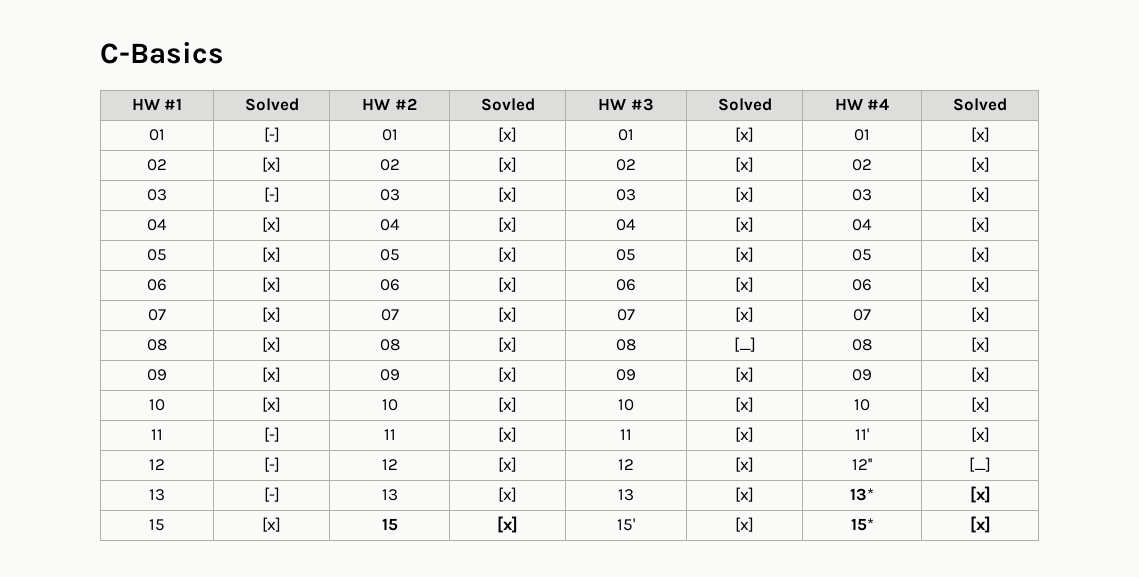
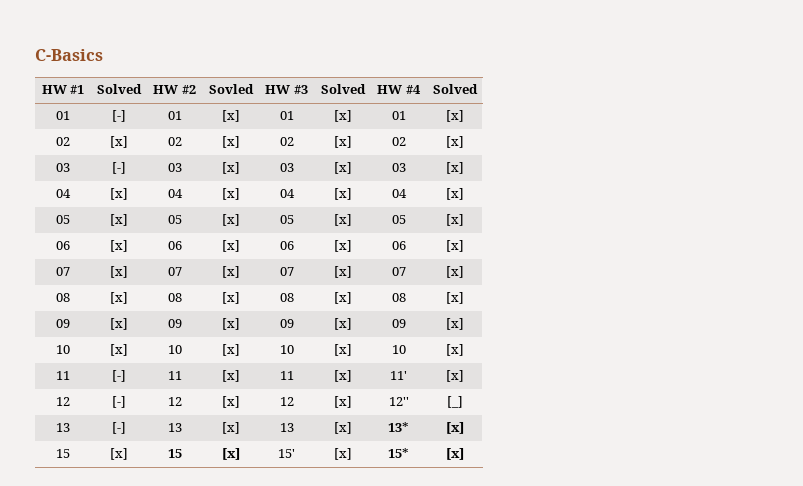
- 08 | [x] | 08 | [x] | 08 | [_] | 08 | [x]
+ 08 | [x] | 08 | [x] | 08 | [x] | 08 | [x]

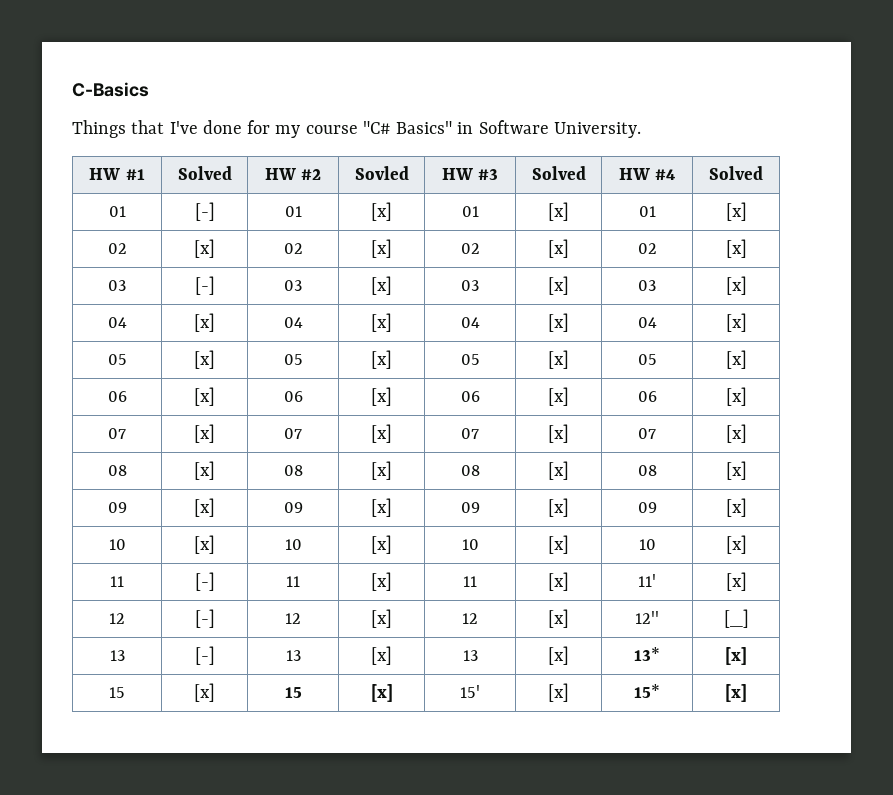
+ Things that I've done for my course "C# Basics" in Software University.

